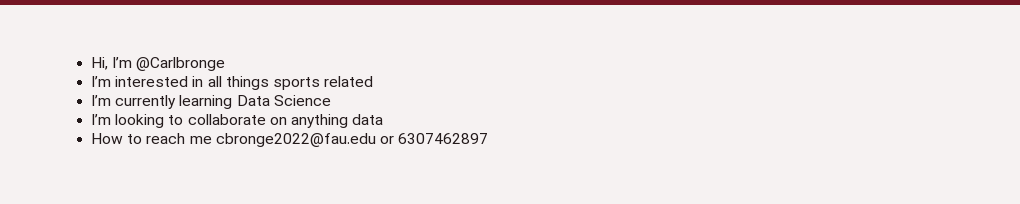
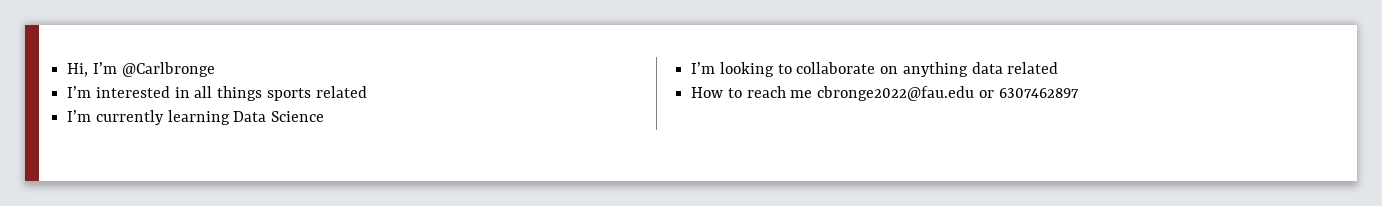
- I’m looking to collaborate on anything data
+ I’m looking to collaborate on anything data related

